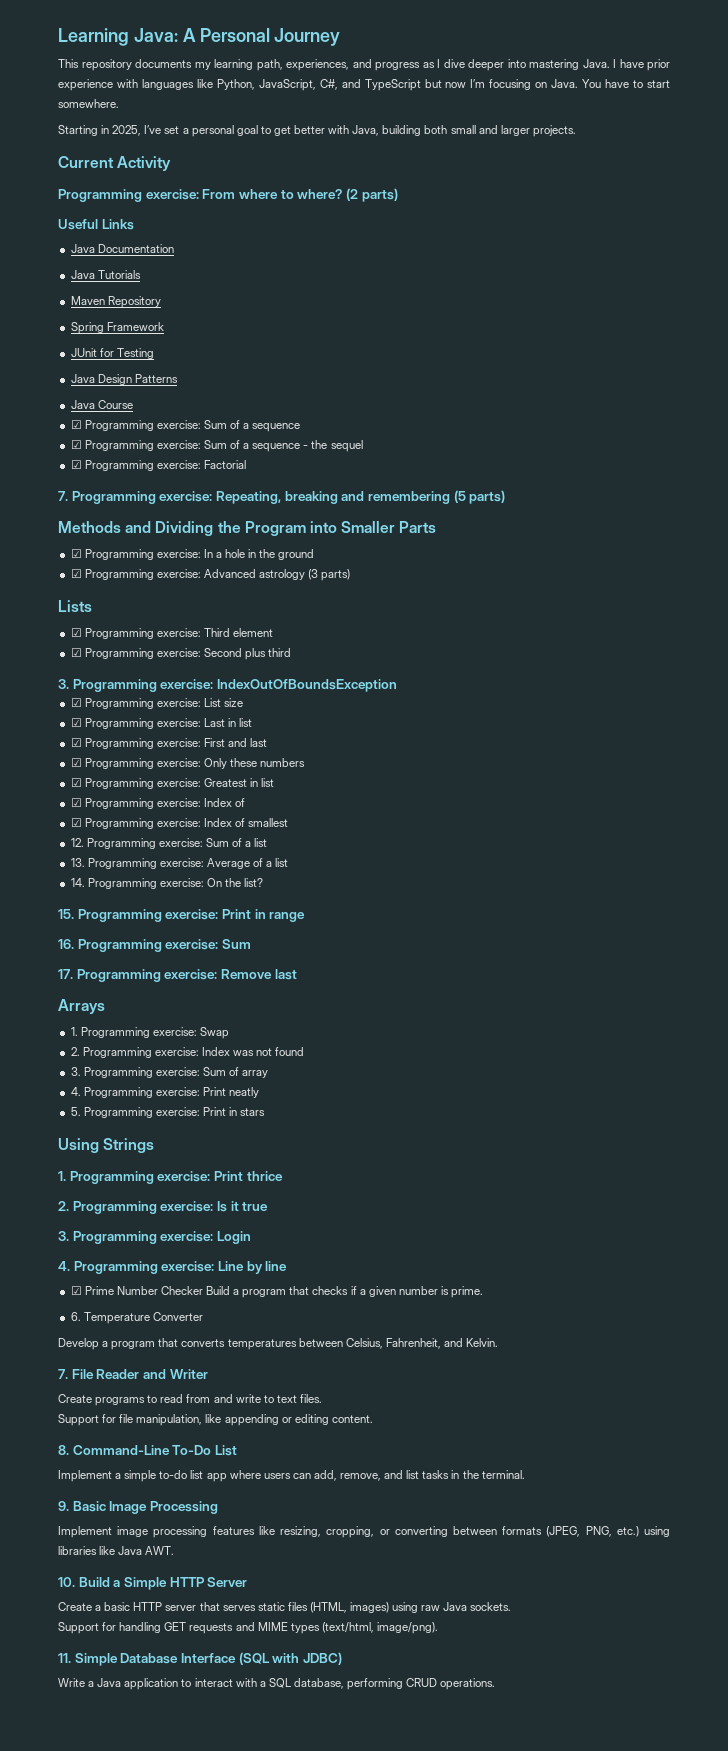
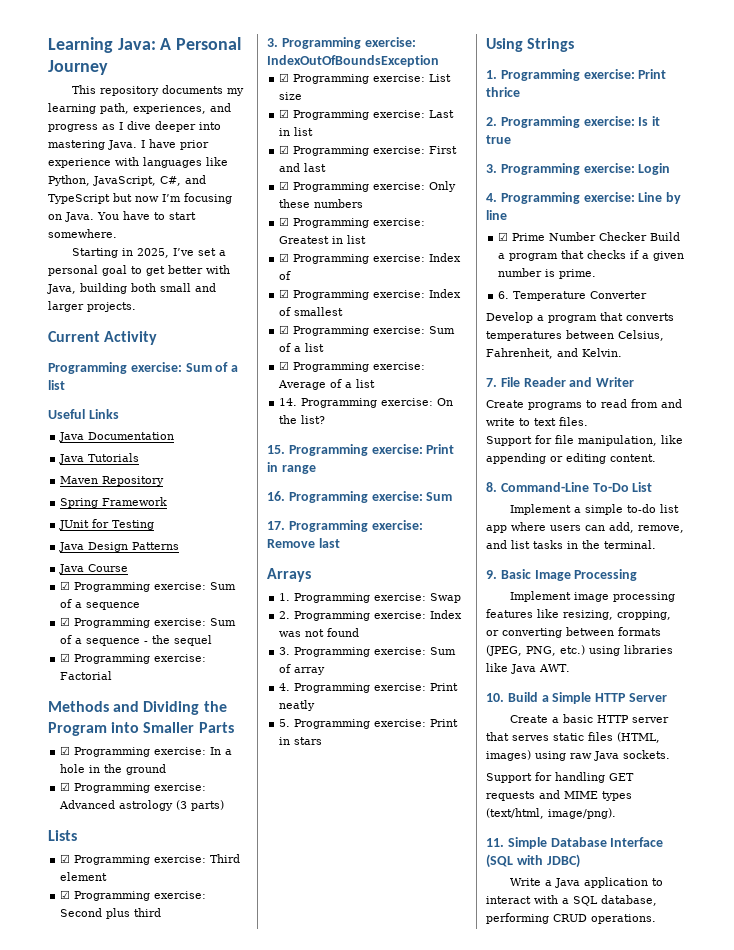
  Current Activity
- Programming exercise: From where to where? (2 parts)
+ Programming exercise: Sum of a list
- 7. Programming exercise: Repeating, breaking and remembering (5 parts)
- 12. Programming exercise: Sum of a list
- 13. Programming exercise: Average of a list
+ ☑ Programming exercise: Sum of a list
+ ☑ Programming exercise: Average of a list

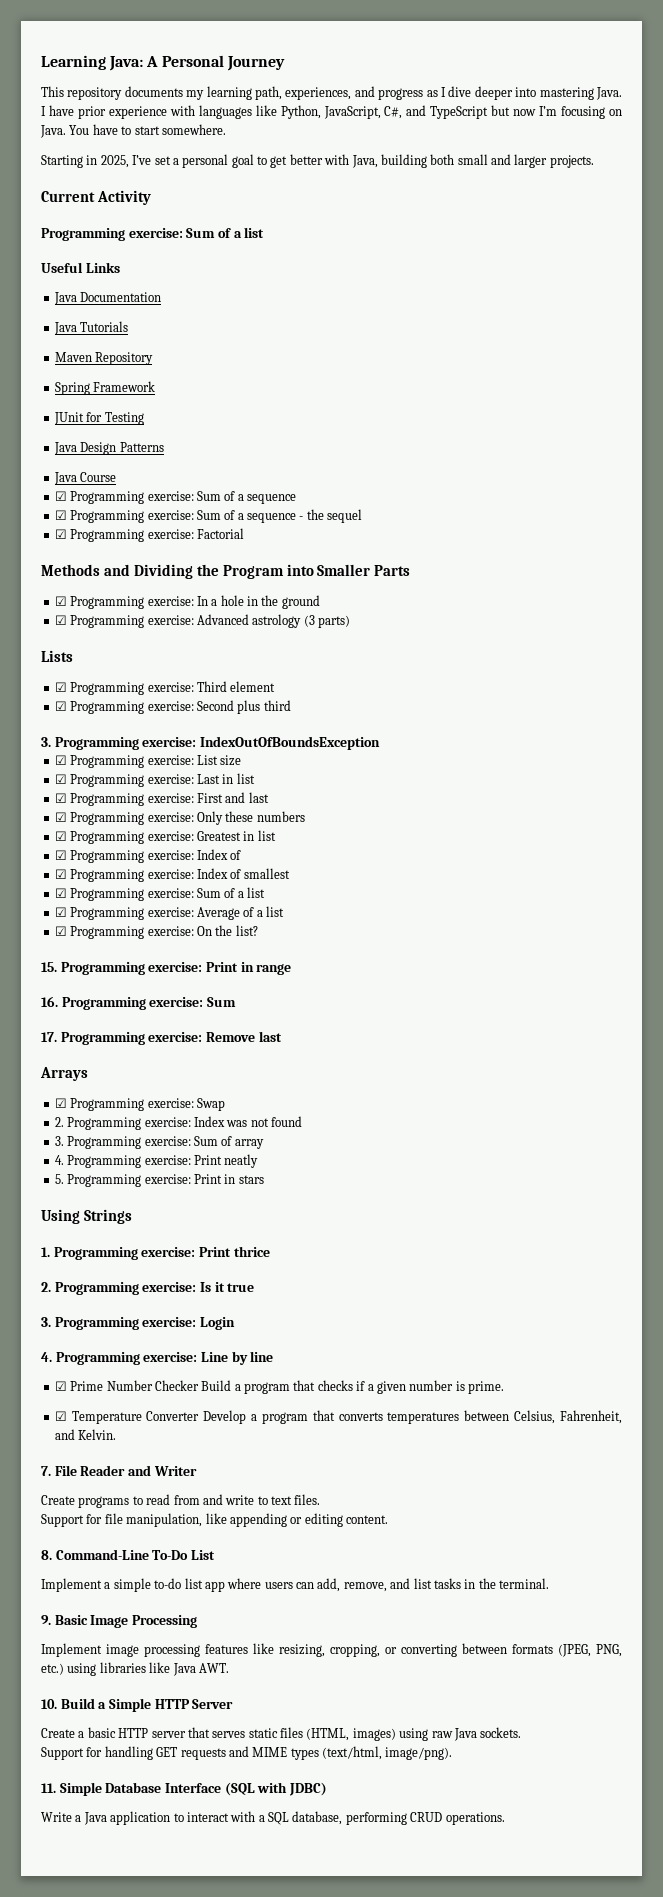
- 14. Programming exercise: On the list?
+ ☑ Programming exercise: On the list?
- 1. Programming exercise: Swap
+ ☑ Programming exercise: Swap
- 6. Temperature Converter
- Develop a program that converts temperatures between Celsius, Fahrenheit, and Kelvin.
+ ☑ Temperature Converter Develop a program that converts temperatures between Celsius, Fahrenheit, and Kelvin.

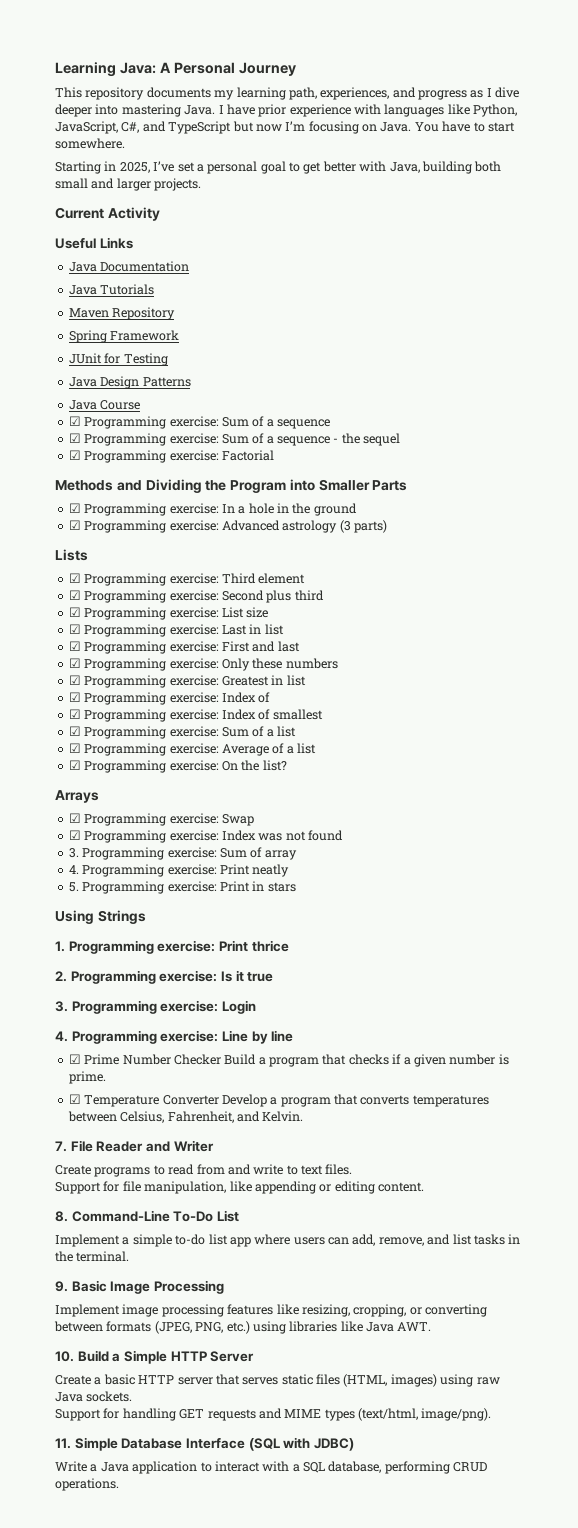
  Current Activity
- Programming exercise: Sum of a list
- 3. Programming exercise: IndexOutOfBoundsException
- 15. Programming exercise: Print in range
- 16. Programming exercise: Sum
- 17. Programming exercise: Remove last
- 2. Programming exercise: Index was not found
+ ☑ Programming exercise: Index was not found

